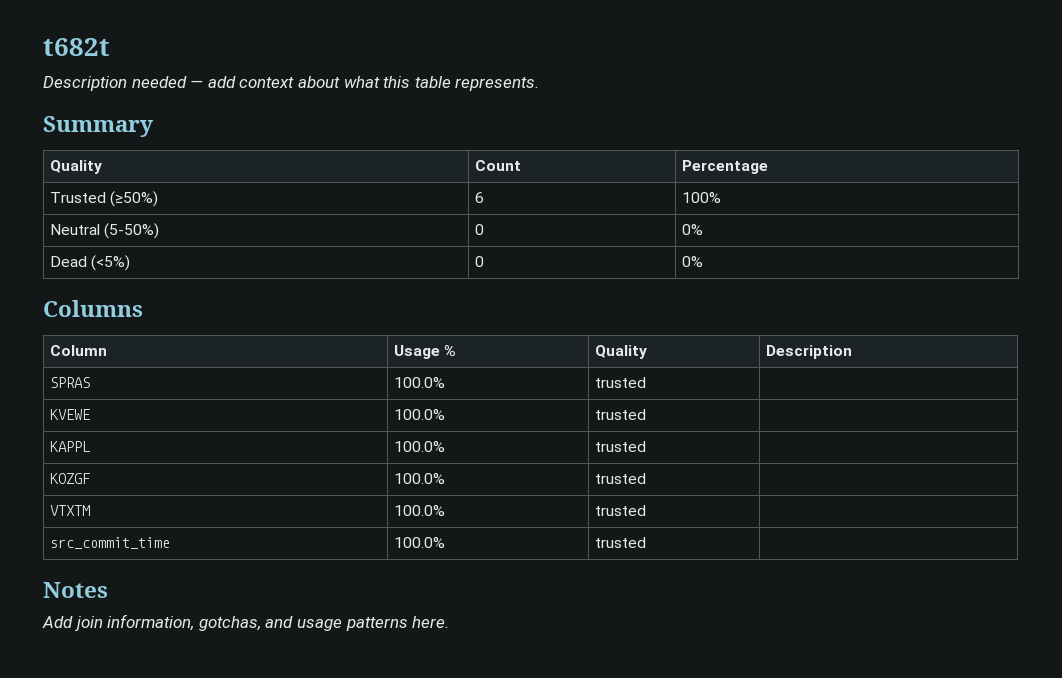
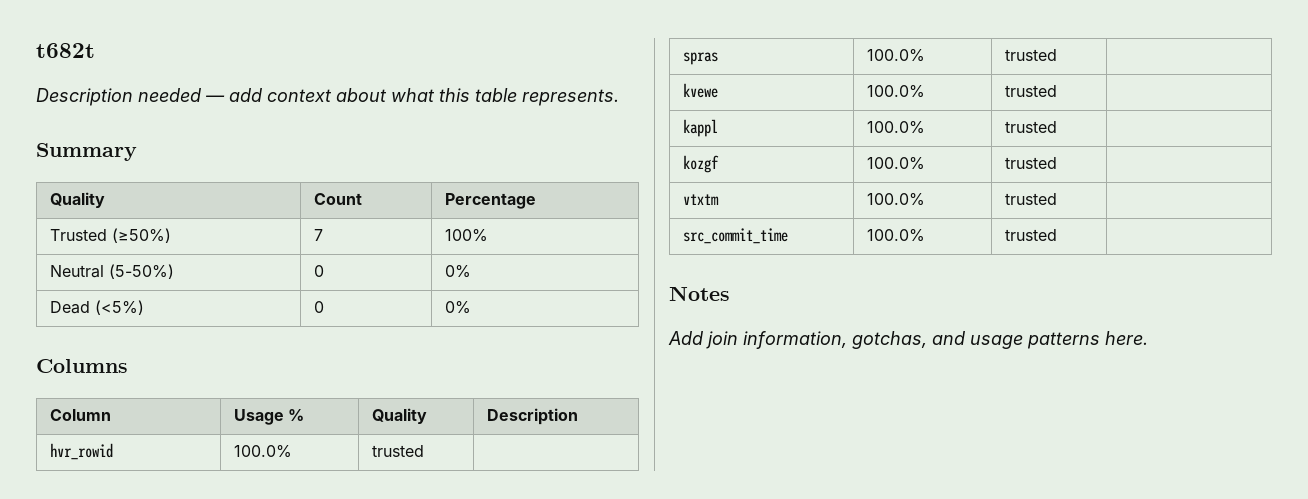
- Trusted (≥50%) | 6 | 100%
+ Trusted (≥50%) | 7 | 100%
- SPRAS | 100.0% | trusted |
- KVEWE | 100.0% | trusted |
- KAPPL | 100.0% | trusted |
- KOZGF | 100.0% | trusted |
- VTXTM | 100.0% | trusted |
+ hvr_rowid | 100.0% | trusted |
+ spras | 100.0% | trusted |
+ kvewe | 100.0% | trusted |
+ kappl | 100.0% | trusted |
+ kozgf | 100.0% | trusted |
+ vtxtm | 100.0% | trusted |

